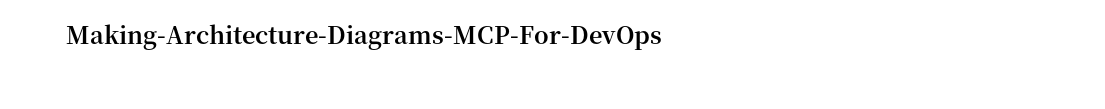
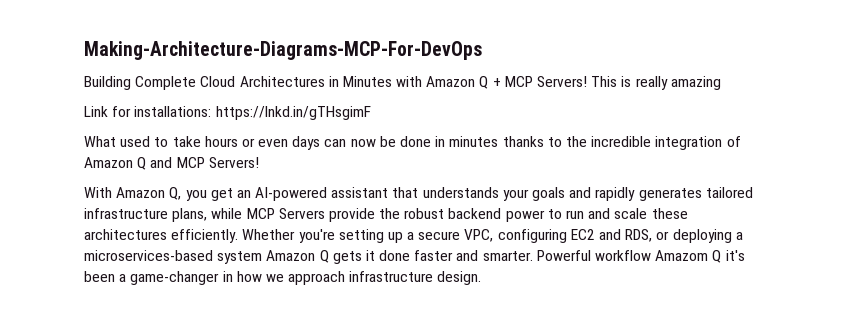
+ Building Complete Cloud Architectures in Minutes with Amazon Q + MCP Servers! This is really amazing
+ Link for installations: https://lnkd.in/gTHsgimF
+ What used to take hours or even days can now be done in minutes thanks to the incredible integration of Amazon Q and MCP Servers!
+ With Amazon Q, you get an AI-powered assistant that understands your goals and rapidly generates tailored infrastructure plans, while MCP Servers provide the robust backend power to run and scale these architectures efficiently. Whether you're setting up a secure VPC, configuring EC2 and RDS, or deploying a microservices-based system Amazon Q gets it done faster and smarter. Powerful workflow Amazom Q it's been a game-changer in how we approach infrastructure design.

